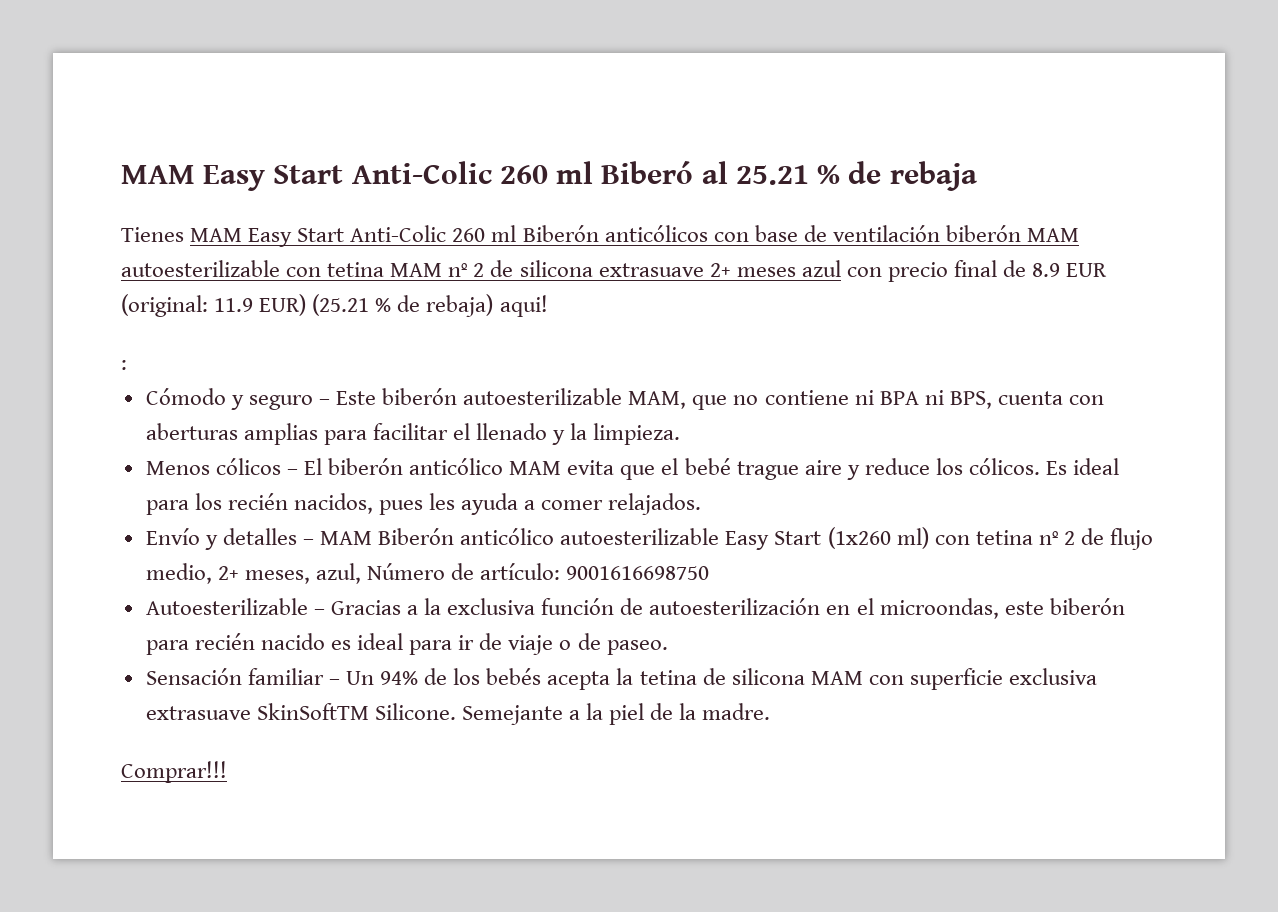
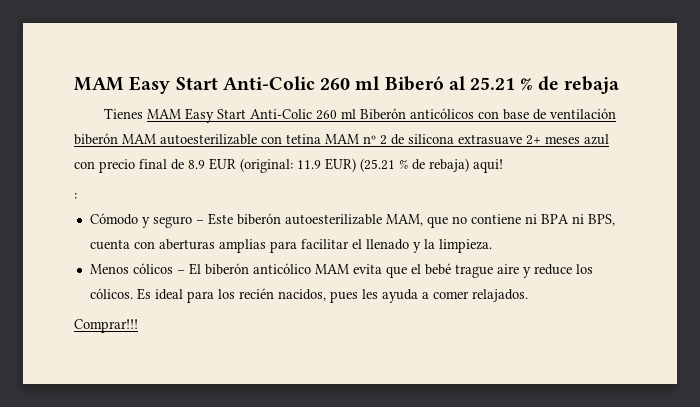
- Envío y detalles – MAM Biberón anticólico autoesterilizable Easy Start (1x260 ml) con tetina nº 2 de flujo medio, 2+ meses, azul, Número de artículo: 9001616698750
- Autoesterilizable – Gracias a la exclusiva función de autoesterilización en el microondas, este biberón para recién nacido es ideal para ir de viaje o de paseo.
- Sensación familiar – Un 94% de los bebés acepta la tetina de silicona MAM con superficie exclusiva extrasuave SkinSoftTM Silicone. Semejante a la piel de la madre.

